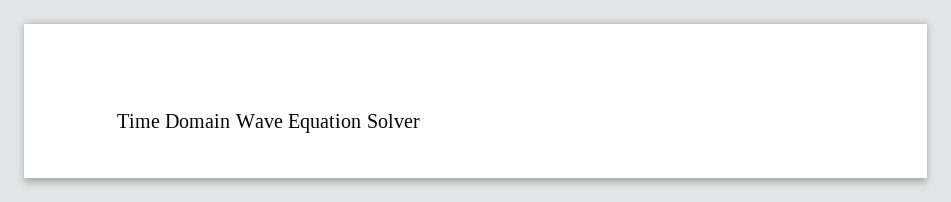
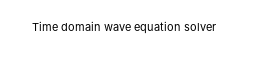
- Time Domain Wave Equation Solver
+ Time domain wave equation solver

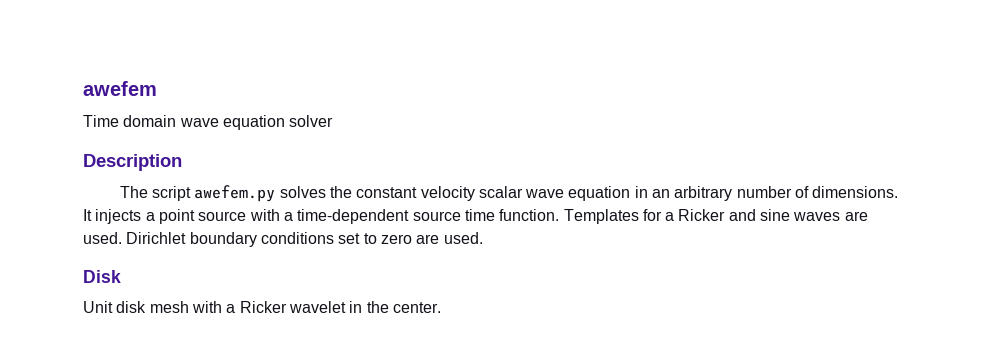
+ awefem
+ Description
+ The script awefem.py solves the constant velocity scalar wave equation in an arbitrary number of dimensions. It injects a point source with a time-dependent source time function. Templates for a Ricker and sine waves are used. Dirichlet boundary conditions set to zero are used.
+ Disk
+ Unit disk mesh with a Ricker wavelet in the center.

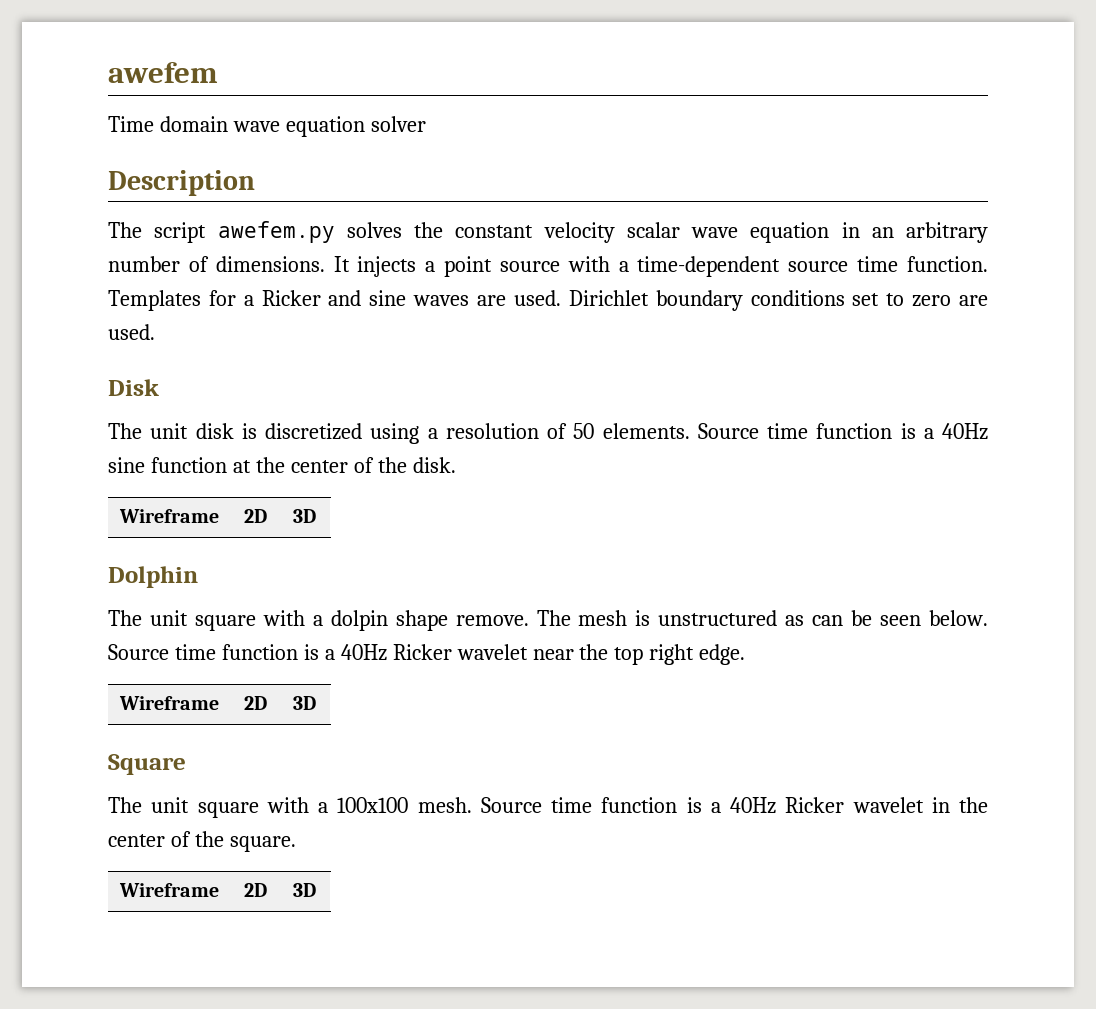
- Unit disk mesh with a Ricker wavelet in the center.
+ The unit disk is discretized using a resolution of 50 elements. Source time function is a 40Hz sine function at the center of the disk.
+ Wireframe | 2D | 3D
+ Dolphin
+ The unit square with a dolpin shape remove. The mesh is unstructured as can be seen below. Source time function is a 40Hz Ricker wavelet near the top right edge.
+ Wireframe | 2D | 3D
+ Square
+ The unit square with a 100x100 mesh. Source time function is a 40Hz Ricker wavelet in the center of the square.
+ Wireframe | 2D | 3D

